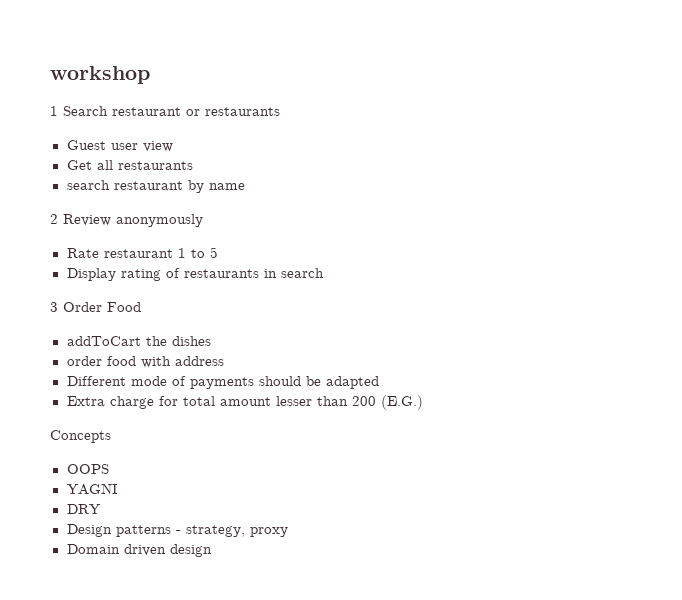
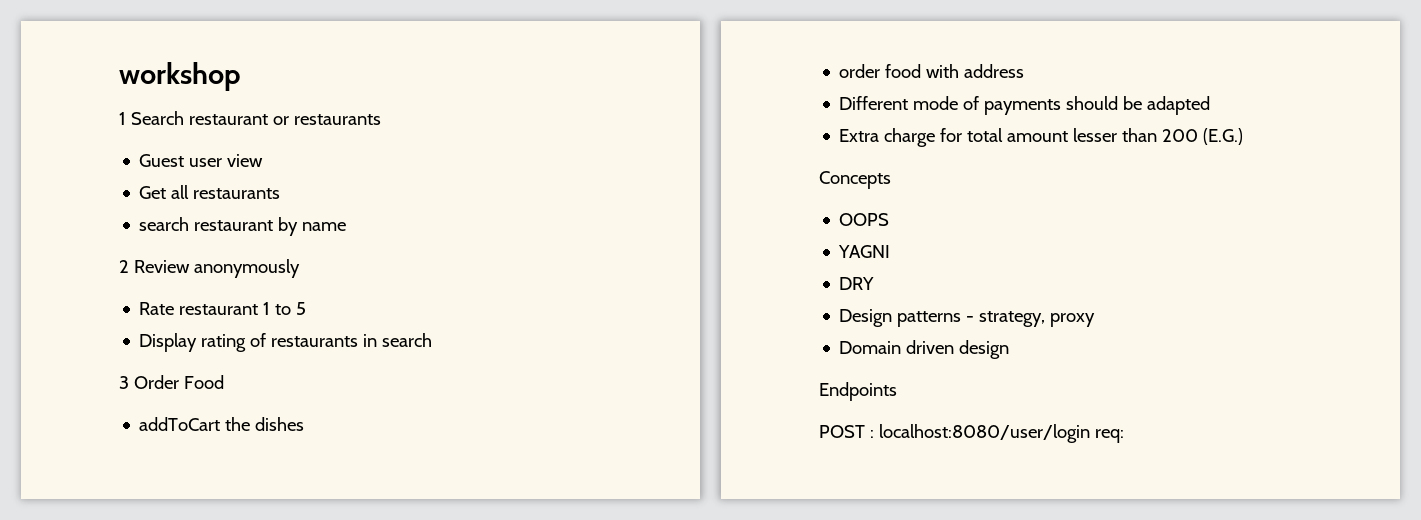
+ Endpoints
+ POST : localhost:8080/user/login req:

